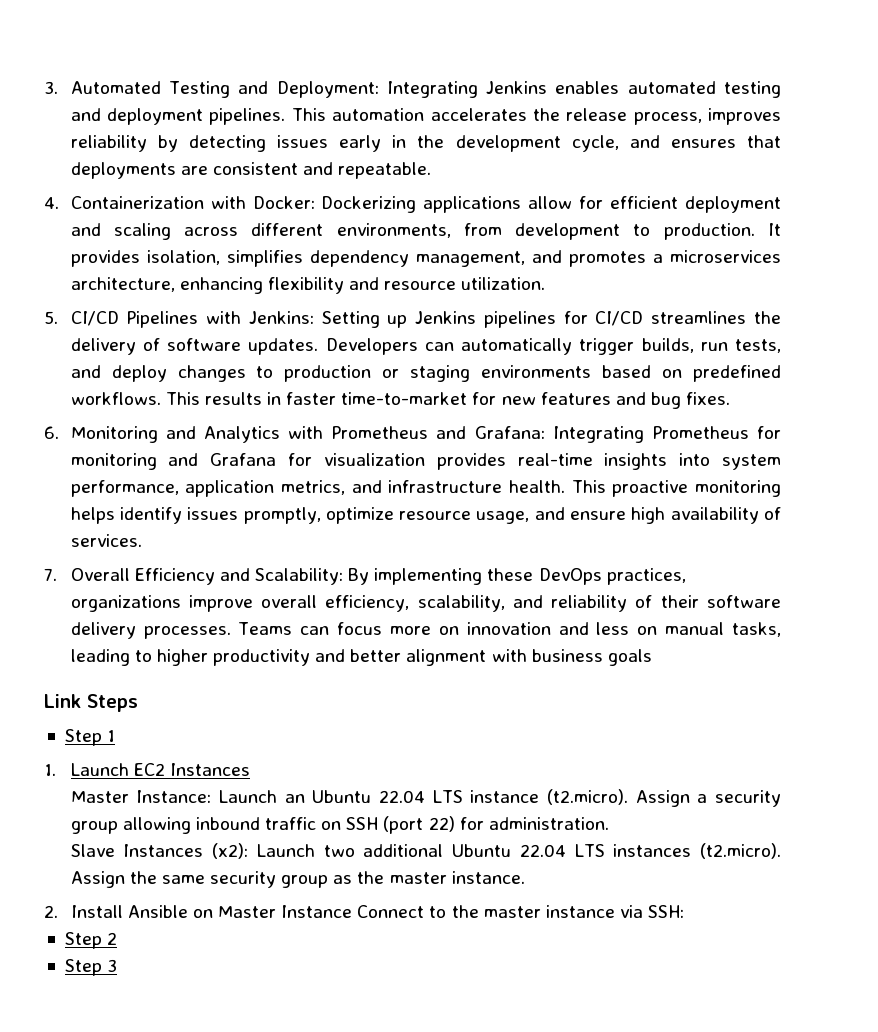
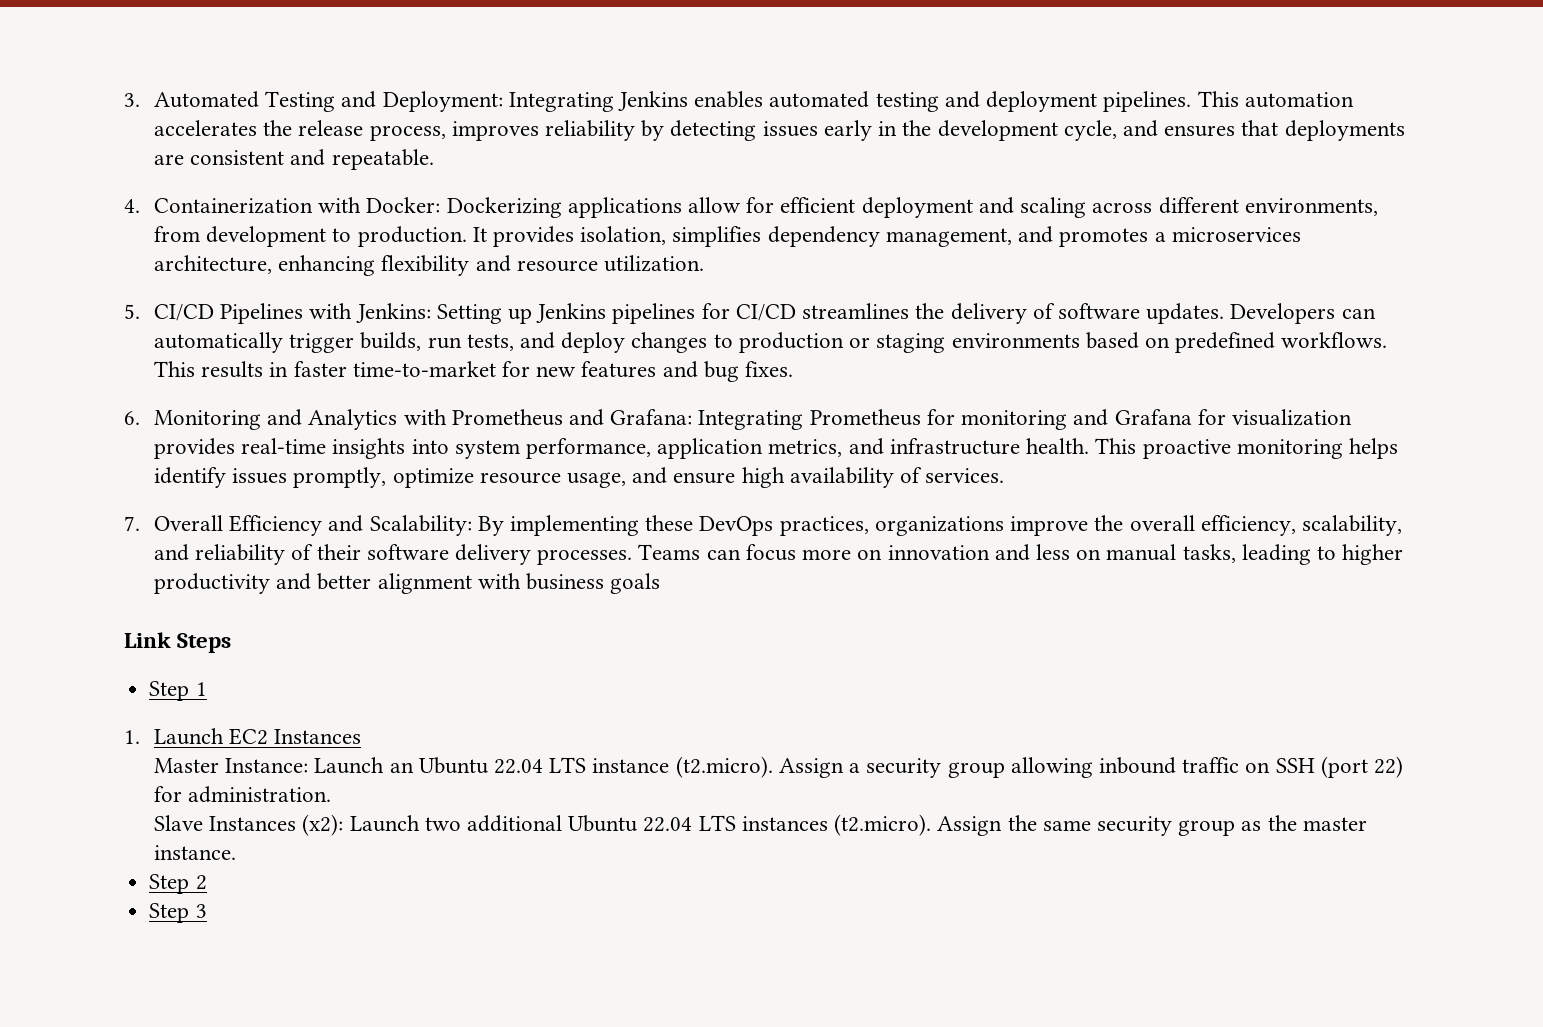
- 7. Overall Efficiency and Scalability: By implementing these DevOps practices, organizations improve overall efficiency, scalability, and reliability of their software delivery processes.
+ 7. Overall Efficiency and Scalability: By implementing these DevOps practices, organizations improve the overall efficiency, scalability, and reliability of their software delivery processes.
- 2. Install Ansible on Master Instance Connect to the master instance via SSH:

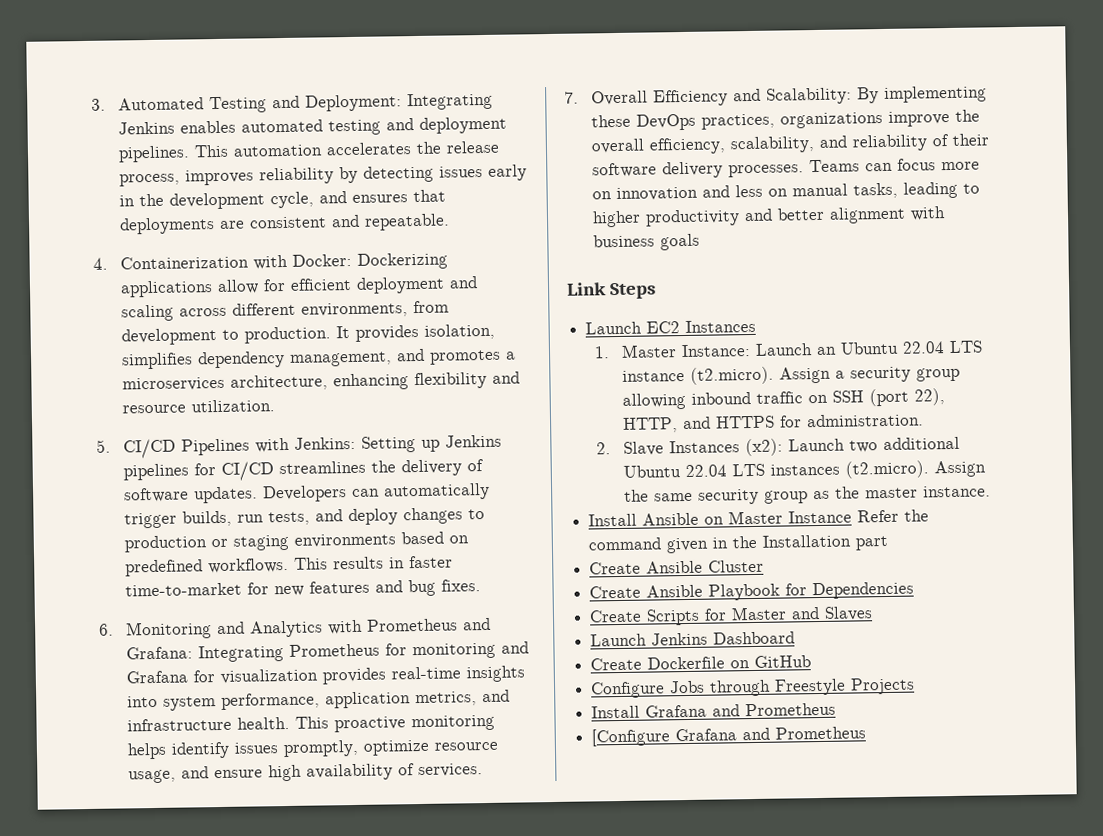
- Step 1
- 1. Launch EC2 Instances
+ Launch EC2 Instances
- Master Instance: Launch an Ubuntu 22.04 LTS instance (t2.micro). Assign a security group allowing inbound traffic on SSH (port 22) for administration.
+ 1. Master Instance: Launch an Ubuntu 22.04 LTS instance (t2.micro). Assign a security group allowing inbound traffic on SSH (port 22), HTTP, and HTTPS for administration.
- Slave Instances (x2): Launch two additional Ubuntu 22.04 LTS instances (t2.micro). Assign the same security group as the master instance.
+ 2. Slave Instances (x2): Launch two additional Ubuntu 22.04 LTS instances (t2.micro). Assign the same security group as the master instance.
- Step 2
- Step 3
+ Install Ansible on Master Instance Refer the command given in the Installation part
+ Create Ansible Cluster
+ Create Ansible Playbook for Dependencies
+ Create Scripts for Master and Slaves
+ Launch Jenkins Dashboard
+ Create Dockerfile on GitHub
+ Configure Jobs through Freestyle Projects
+ Install Grafana and Prometheus
+ [Configure Grafana and Prometheus

